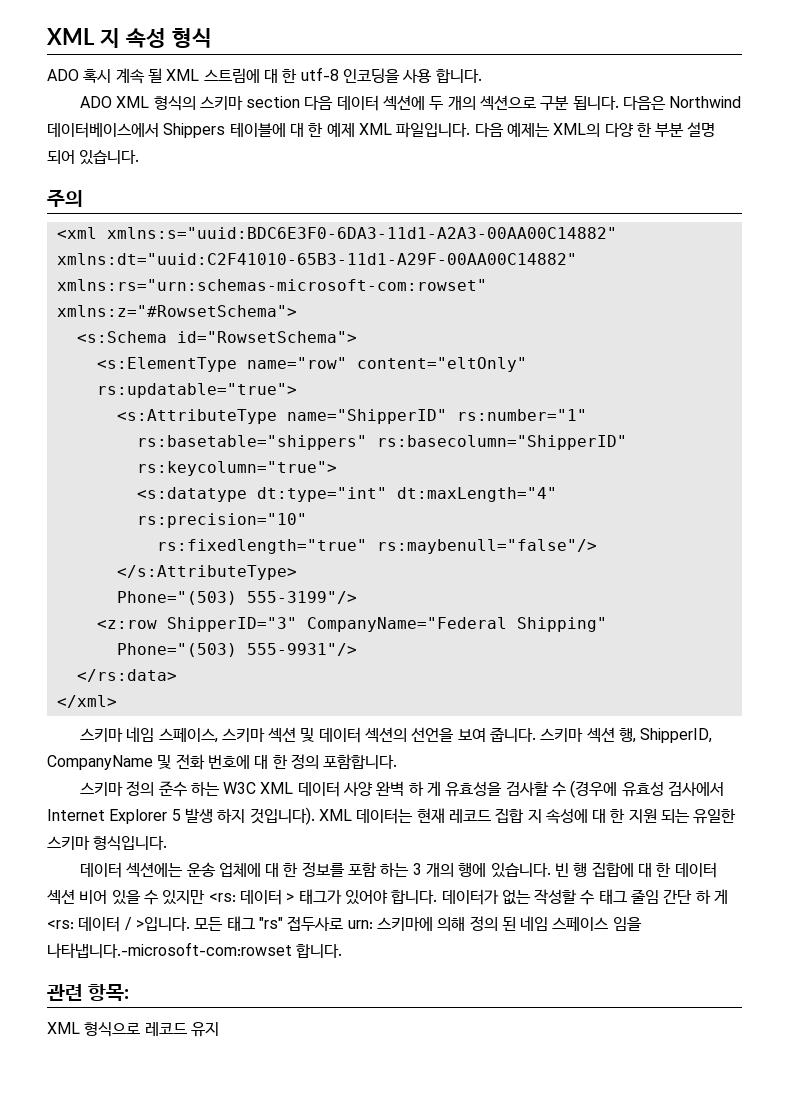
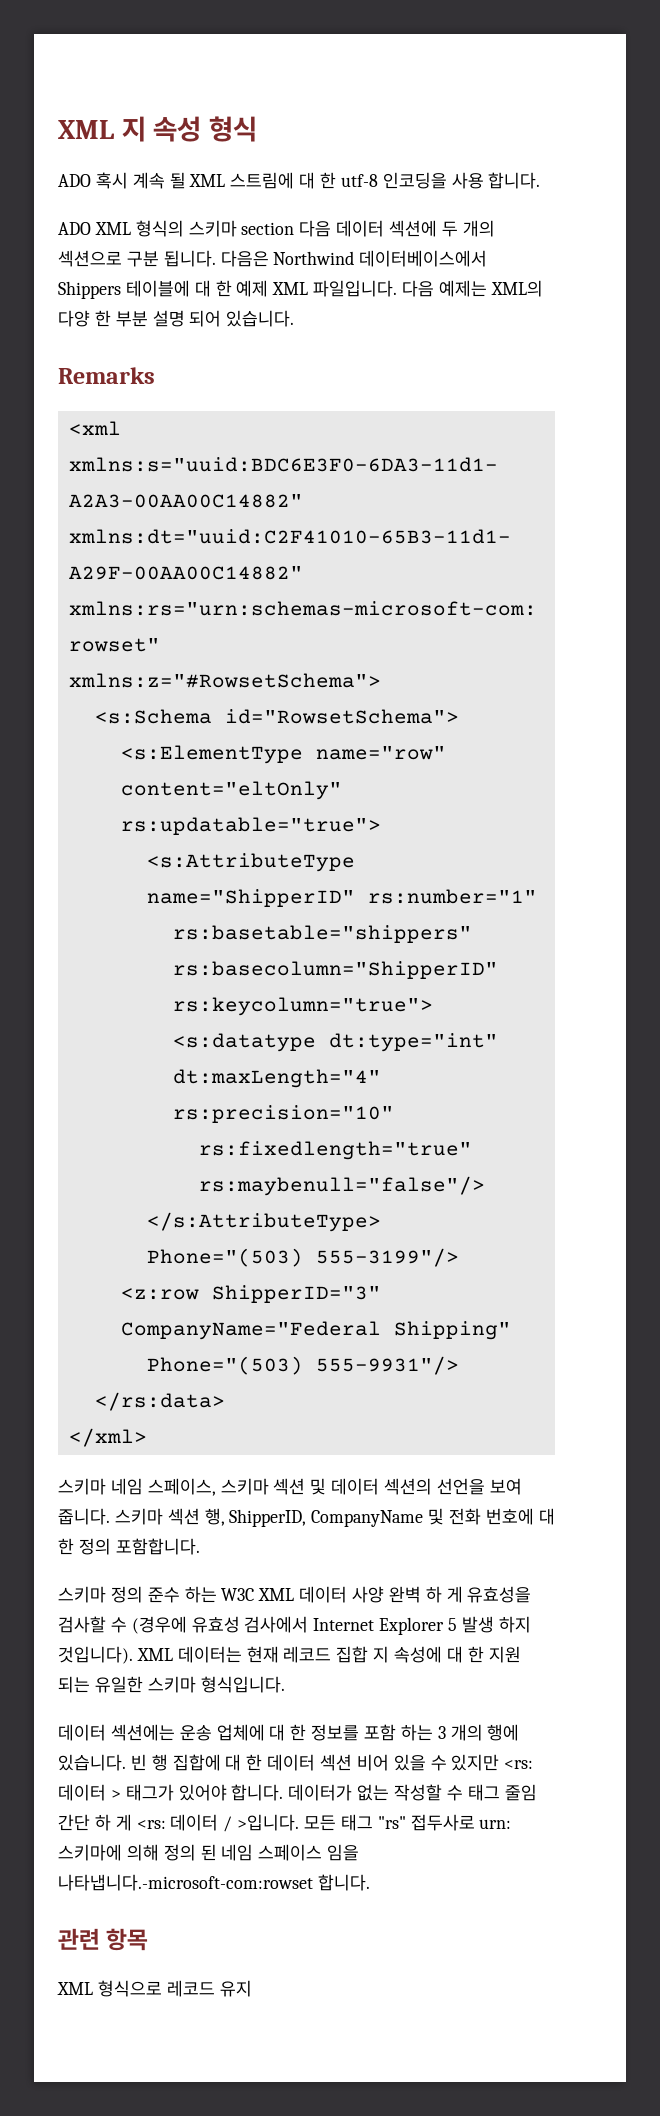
- 주의
+ Remarks
- 관련 항목:
+ 관련 항목

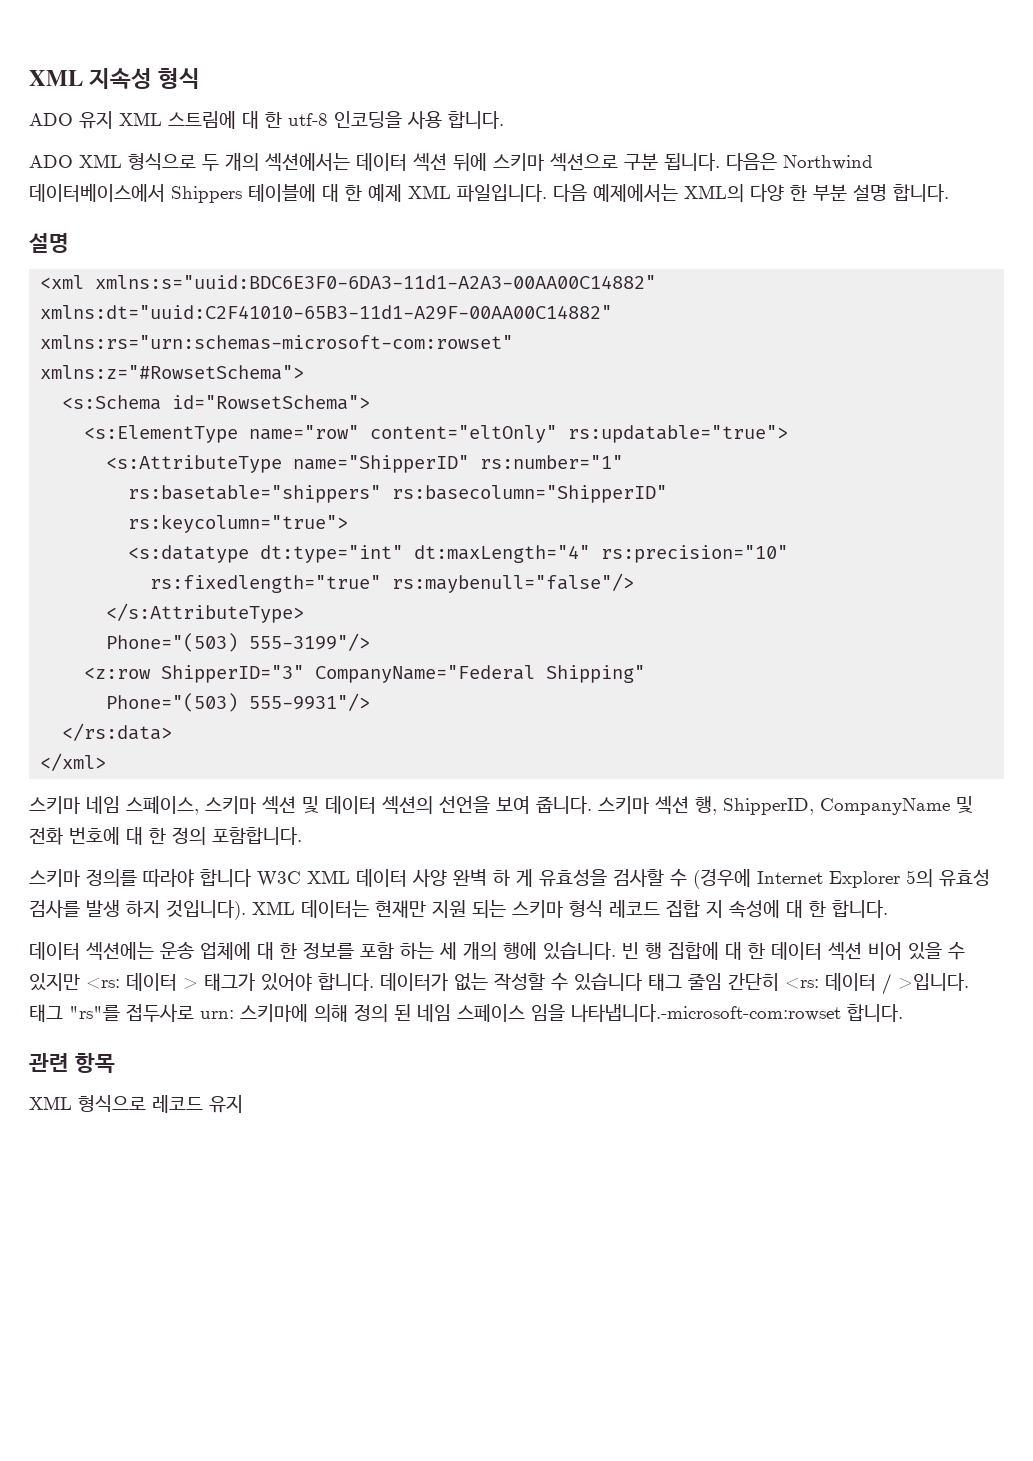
- XML 지 속성 형식
+ XML 지속성 형식
- ADO 혹시 계속 될 XML 스트림에 대 한 utf-8 인코딩을 사용 합니다.
+ ADO 유지 XML 스트림에 대 한 utf-8 인코딩을 사용 합니다.
- ADO XML 형식의 스키마 section 다음 데이터 섹션에 두 개의 섹션으로 구분 됩니다.
+ ADO XML 형식으로 두 개의 섹션에서는 데이터 섹션 뒤에 스키마 섹션으로 구분 됩니다.
- 다음 예제는 XML의 다양 한 부분 설명 되어 있습니다.
- Remarks
+ 다음 예제에서는 XML의 다양 한 부분 설명 합니다.
+ 설명
- 스키마 정의 준수 하는 W3C XML 데이터 사양 완벽 하 게 유효성을 검사할 수 (경우에 유효성 검사에서 Internet Explorer 5 발생 하지 것입니다).
+ 스키마 정의를 따라야 합니다 W3C XML 데이터 사양 완벽 하 게 유효성을 검사할 수 (경우에 Internet Explorer 5의 유효성 검사를 발생 하지 것입니다).
- XML 데이터는 현재 레코드 집합 지 속성에 대 한 지원 되는 유일한 스키마 형식입니다.
+ XML 데이터는 현재만 지원 되는 스키마 형식 레코드 집합 지 속성에 대 한 합니다.
- 데이터 섹션에는 운송 업체에 대 한 정보를 포함 하는 3 개의 행에 있습니다.
+ 데이터 섹션에는 운송 업체에 대 한 정보를 포함 하는 세 개의 행에 있습니다.
- 데이터가 없는 작성할 수 태그 줄임 간단 하 게 <rs: 데이터 / >입니다.
+ 데이터가 없는 작성할 수 있습니다 태그 줄임 간단히 <rs: 데이터 / >입니다.
- 모든 태그 "rs" 접두사로 urn: 스키마에 의해 정의 된 네임 스페이스 임을 나타냅니다.-microsoft-com:rowset 합니다.
+ 태그 "rs"를 접두사로 urn: 스키마에 의해 정의 된 네임 스페이스 임을 나타냅니다.-microsoft-com:rowset 합니다.

